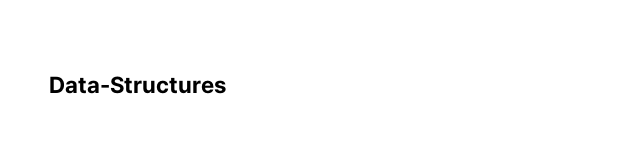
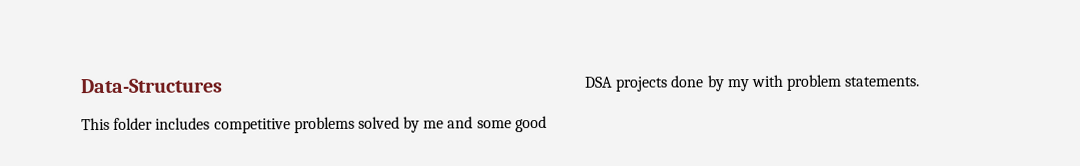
+ This folder includes competitive problems solved by me and some good DSA projects done by my with problem statements.

